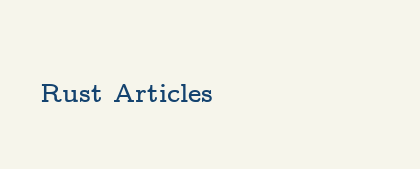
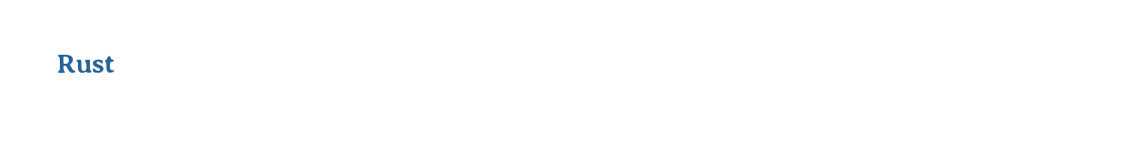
- Rust Articles
+ Rust

